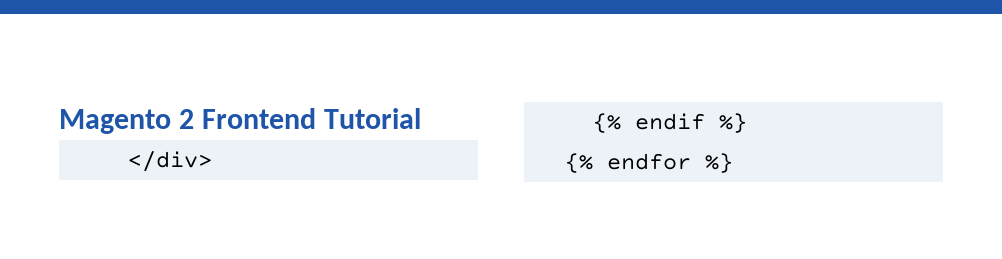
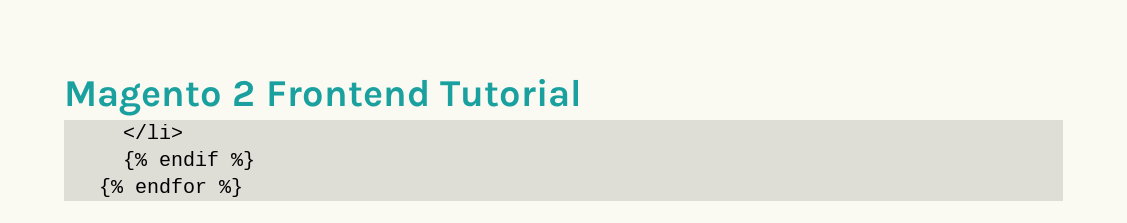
- </div>
+ </li>

